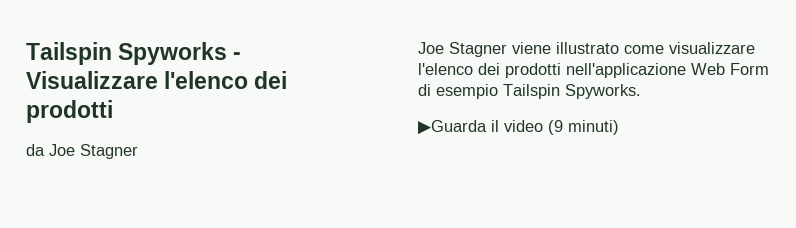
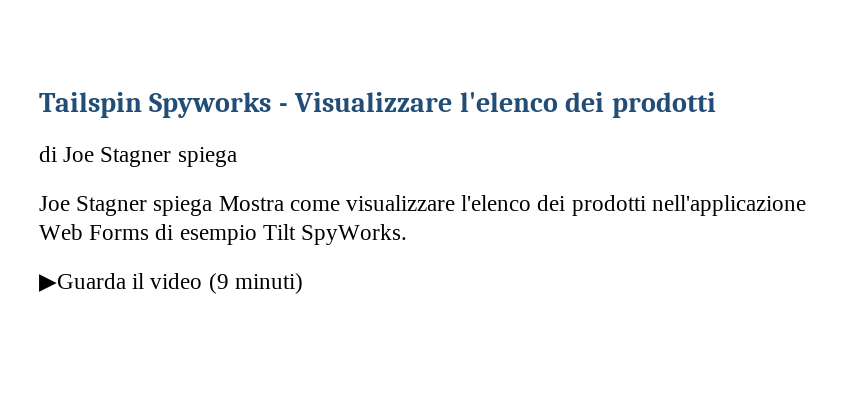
- da Joe Stagner
- Joe Stagner viene illustrato come visualizzare l'elenco dei prodotti nell'applicazione Web Form di esempio Tailspin Spyworks.
+ di Joe Stagner spiega
+ Joe Stagner spiega Mostra come visualizzare l'elenco dei prodotti nell'applicazione Web Forms di esempio Tilt SpyWorks.

